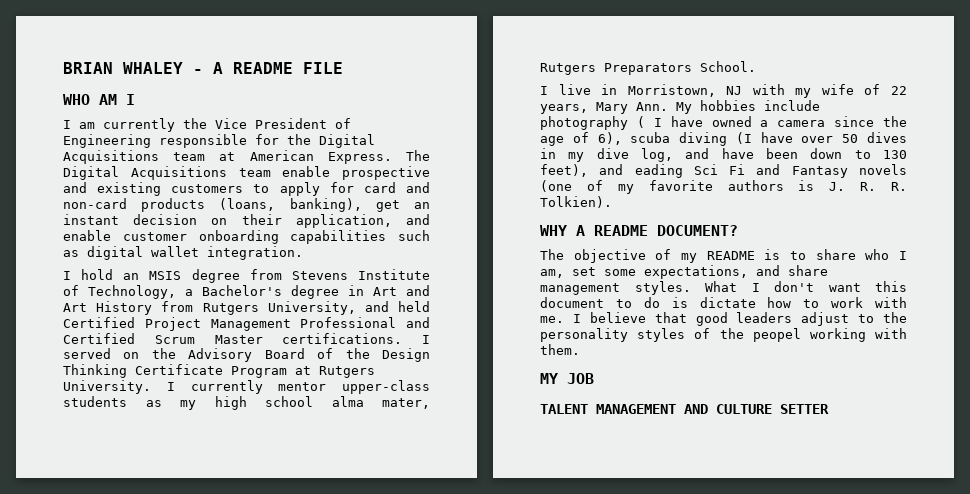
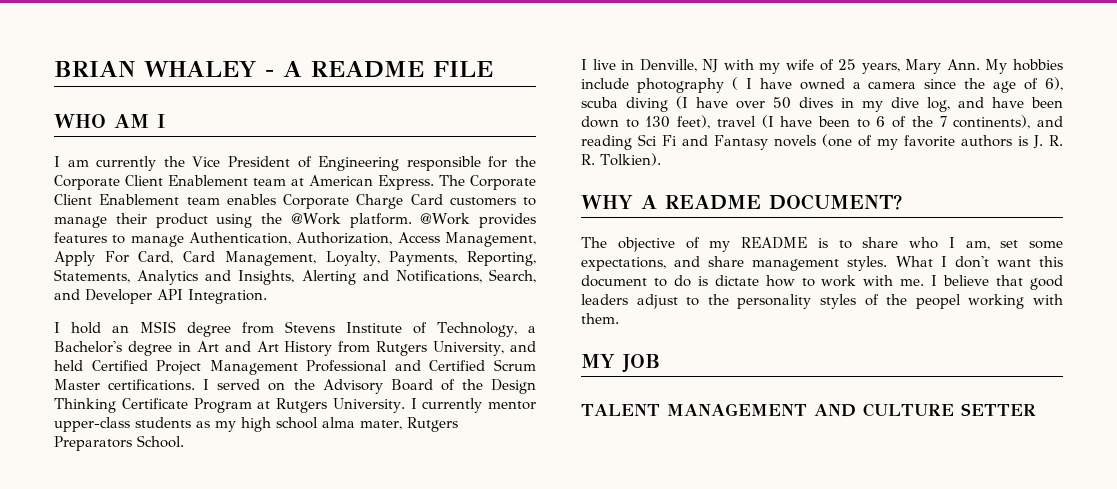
- I am currently the Vice President of Engineering responsible for the Digital Acquisitions team at American Express.
+ I am currently the Vice President of Engineering responsible for the Corporate Client Enablement team at American Express.
- The Digital Acquisitions team enable prospective and existing customers to apply for card and non-card products (loans, banking), get an instant decision on their application, and enable customer onboarding capabilities such as digital wallet integration.
+ The Corporate Client Enablement team enables Corporate Charge Card customers to manage their product using the @Work platform. @Work provides features to manage Authentication, Authorization, Access Management, Apply For Card, Card Management, Loyalty, Payments, Reporting, Statements, Analytics and Insights, Alerting and Notifications, Search, and Developer API Integration.
- I live in Morristown, NJ with my wife of 22 years, Mary Ann. My hobbies include photography ( I have owned a camera since the age of 6), scuba diving (I have over 50 dives in my dive log, and have been down to 130 feet), and eading Sci Fi and Fantasy novels (one of my favorite authors is J. R. R. Tolkien).
+ I live in Denville, NJ with my wife of 25 years, Mary Ann. My hobbies include photography ( I have owned a camera since the age of 6), scuba diving (I have over 50 dives in my dive log, and have been down to 130 feet), travel (I have been to 6 of the 7 continents), and reading Sci Fi and Fantasy novels (one of my favorite authors is J. R. R. Tolkien).

